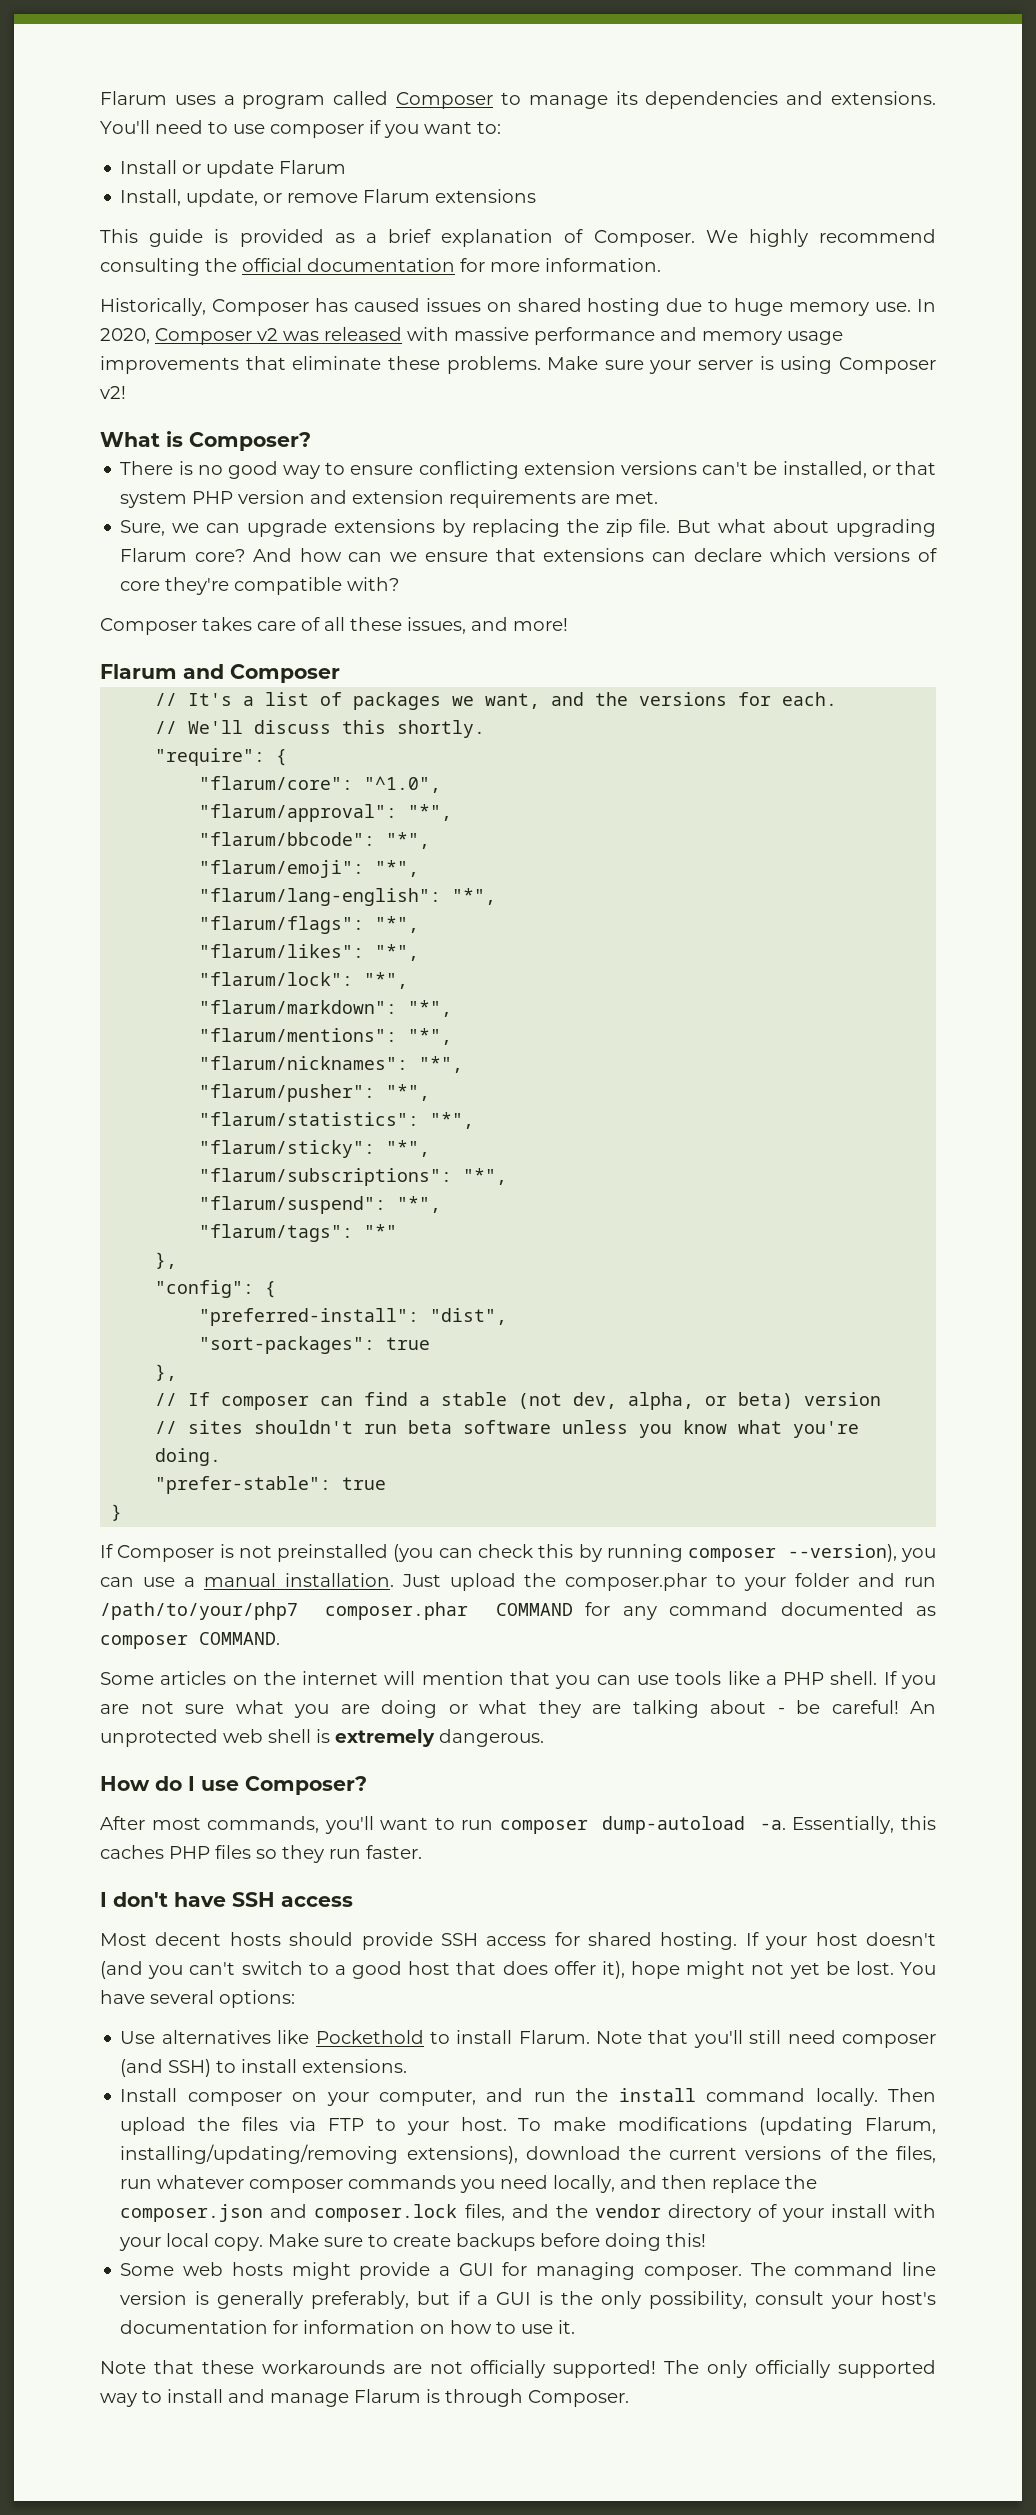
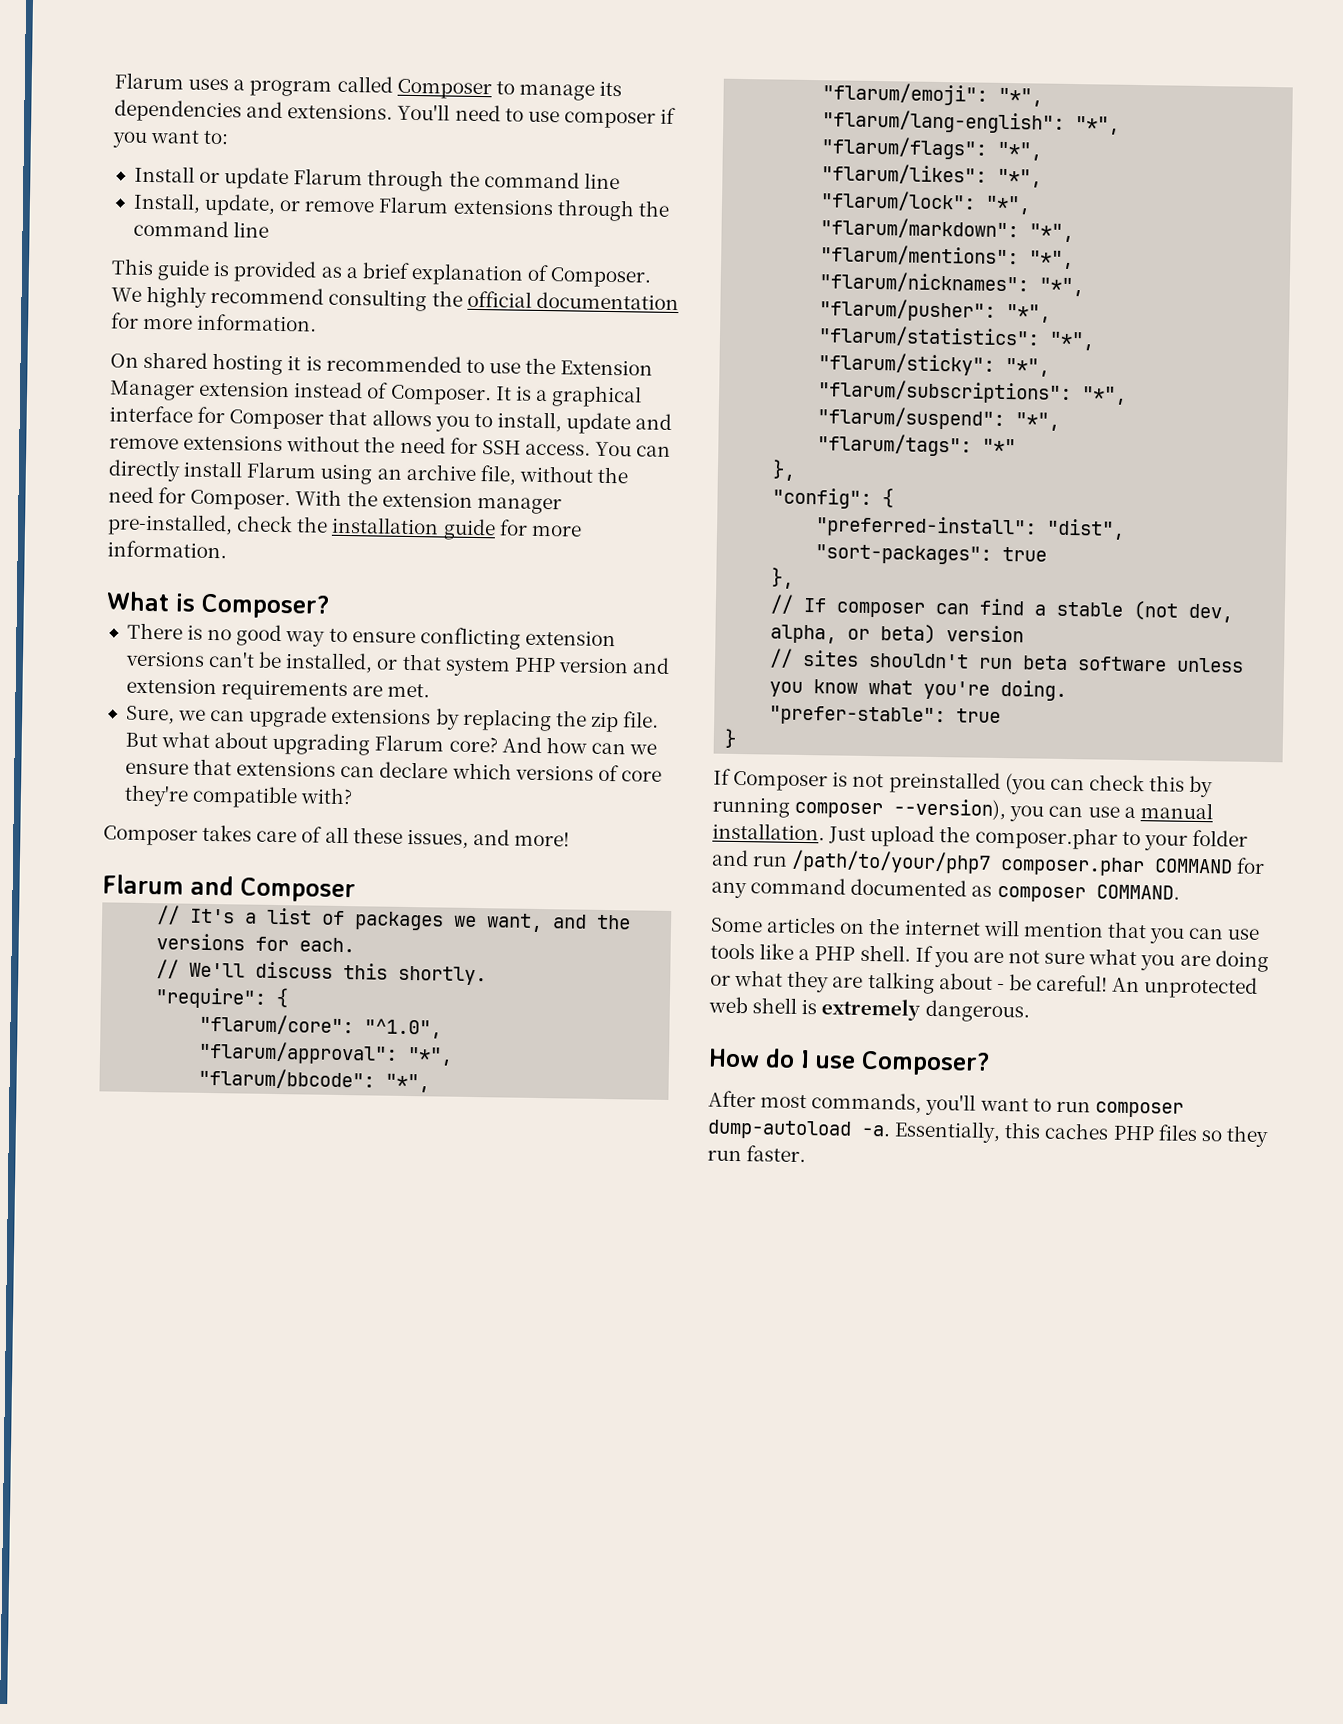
- Install or update Flarum
+ Install or update Flarum through the command line
- Install, update, or remove Flarum extensions
+ Install, update, or remove Flarum extensions through the command line
- Historically, Composer has caused issues on shared hosting due to huge memory use. In 2020, Composer v2 was released with massive performance and memory usage improvements that eliminate these problems. Make sure your server is using Composer v2!
+ On shared hosting it is recommended to use the Extension Manager extension instead of Composer. It is a graphical interface for Composer that allows you to install, update and remove extensions without the need for SSH access. You can directly install Flarum using an archive file, without the need for Composer. With the extension manager pre-installed, check the installation guide for more information.
- I don't have SSH access
- Most decent hosts should provide SSH access for shared hosting. If your host doesn't (and you can't switch to a good host that does offer it), hope might not yet be lost. You have several options:
- Use alternatives like Pockethold to install Flarum. Note that you'll still need composer (and SSH) to install extensions.
- Install composer on your computer, and run the install command locally. Then upload the files via FTP to your host. To make modifications (updating Flarum, installing/updating/removing extensions), download the current versions of the files, run whatever composer commands you need locally, and then replace the composer.json and composer.lock files, and the vendor directory of your install with your local copy. Make sure to create backups before doing this!
- Some web hosts might provide a GUI for managing composer. The command line version is generally preferably, but if a GUI is the only possibility, consult your host's documentation for information on how to use it.
- Note that these workarounds are not officially supported! The only officially supported way to install and manage Flarum is through Composer.

